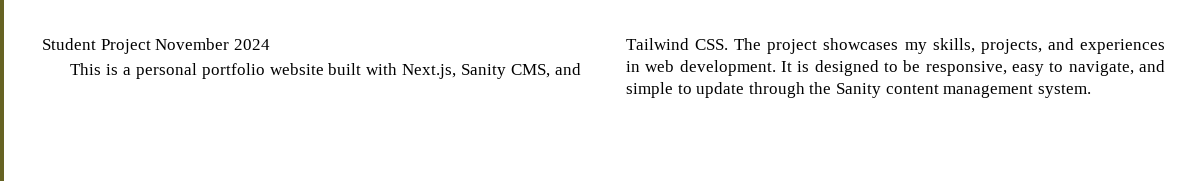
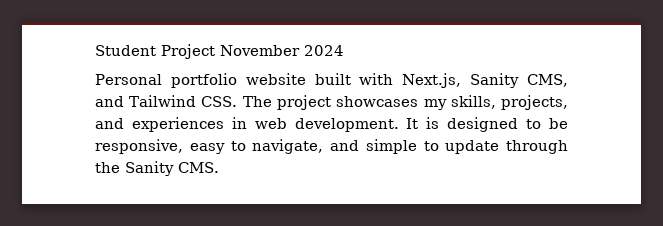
- This is a personal portfolio website built with Next.js, Sanity CMS, and Tailwind CSS. The project showcases my skills, projects, and experiences in web development.
+ Personal portfolio website built with Next.js, Sanity CMS, and Tailwind CSS. The project showcases my skills, projects, and experiences in web development.
- It is designed to be responsive, easy to navigate, and simple to update through the Sanity content management system.
+ It is designed to be responsive, easy to navigate, and simple to update through the Sanity CMS.

